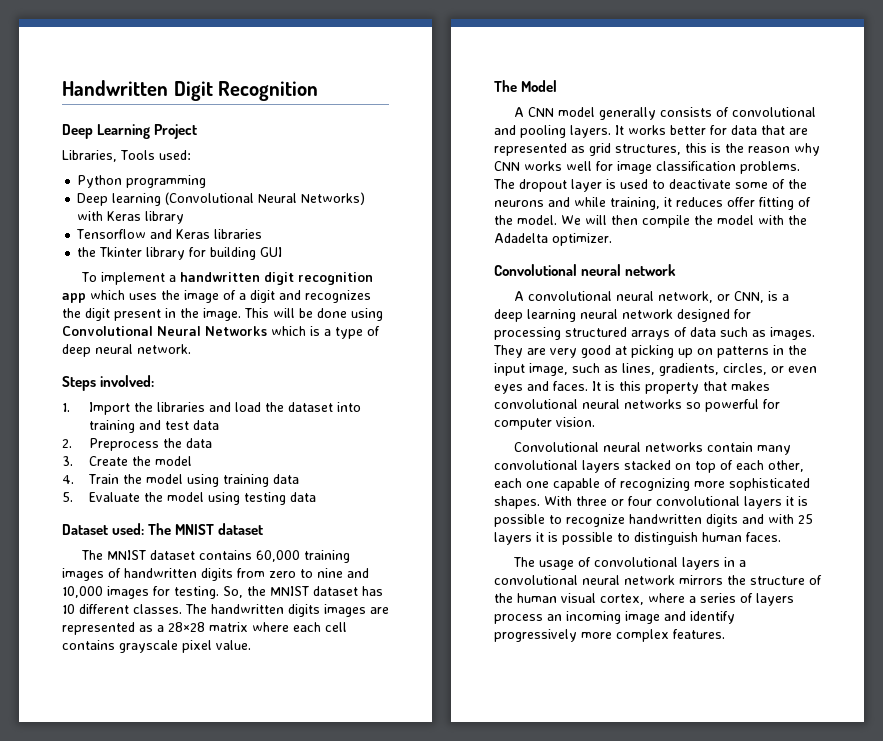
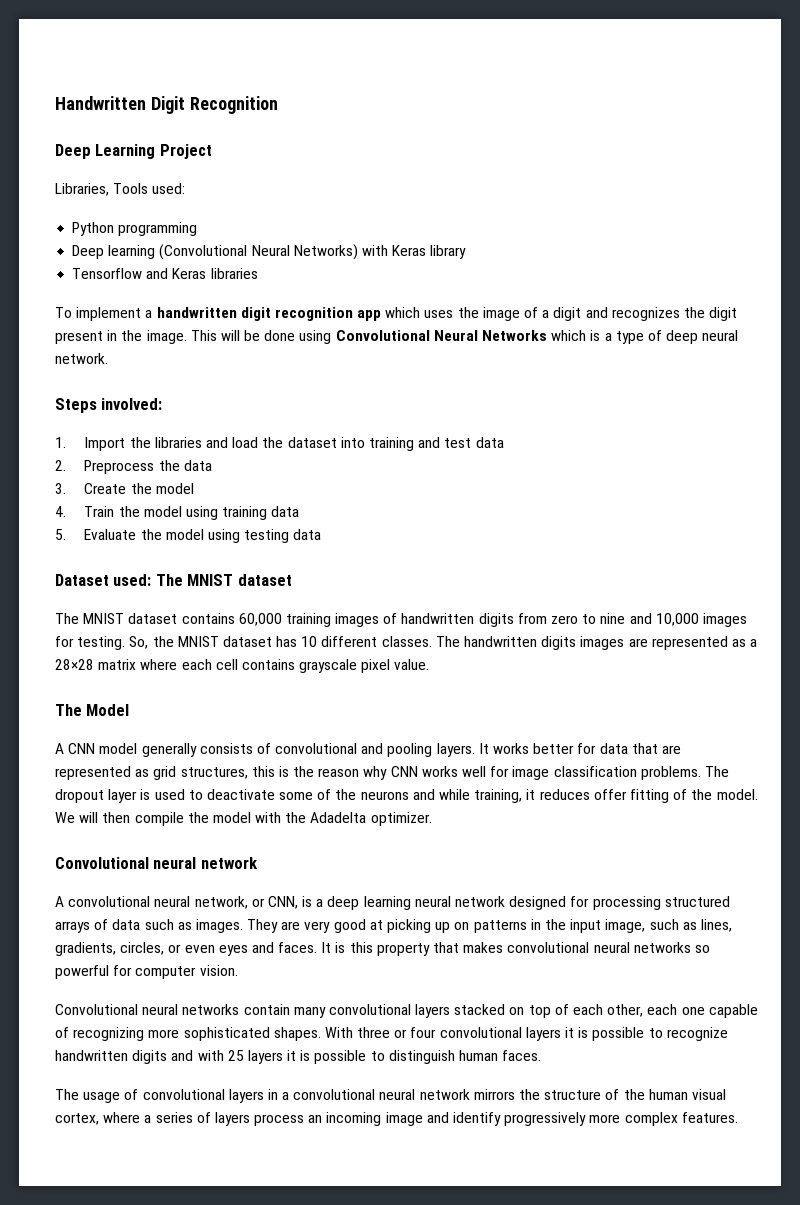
- the Tkinter library for building GUI

